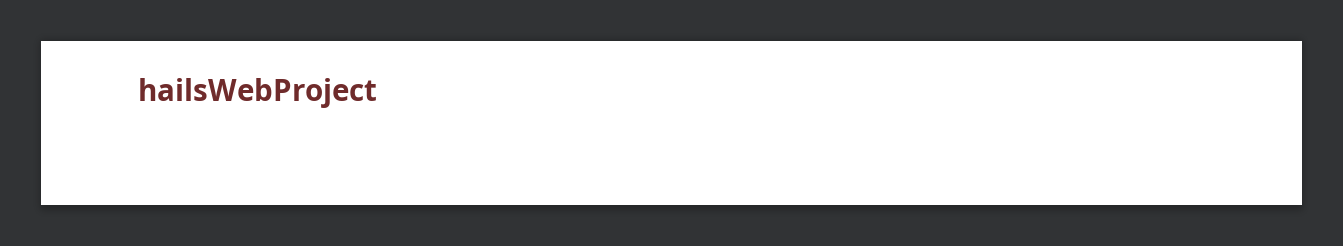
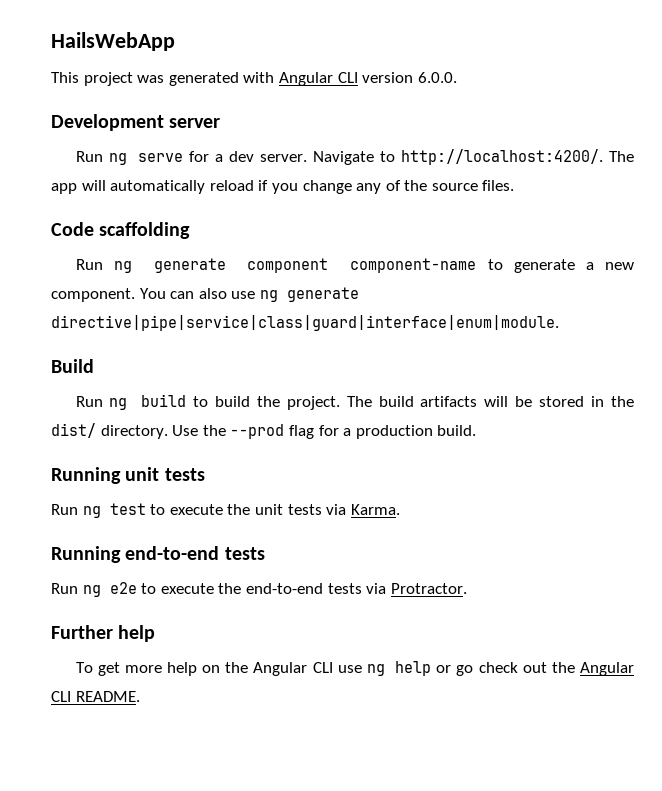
- hailsWebProject
+ HailsWebApp
+ This project was generated with Angular CLI version 6.0.0.
+ Development server
+ Run ng serve for a dev server. Navigate to http://localhost:4200/. The app will automatically reload if you change any of the source files.
+ Code scaffolding
+ Run ng generate component component-name to generate a new component. You can also use ng generate directive|pipe|service|class|guard|interface|enum|module.
+ Build
+ Run ng build to build the project. The build artifacts will be stored in the dist/ directory. Use the --prod flag for a production build.
+ Running unit tests
+ Run ng test to execute the unit tests via Karma.
+ Running end-to-end tests
+ Run ng e2e to execute the end-to-end tests via Protractor.
+ Further help
+ To get more help on the Angular CLI use ng help or go check out the Angular CLI README.

